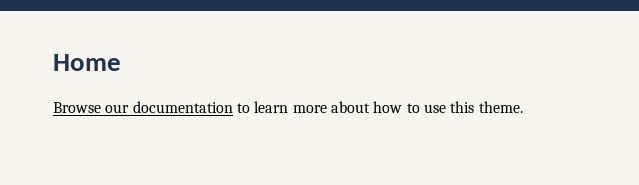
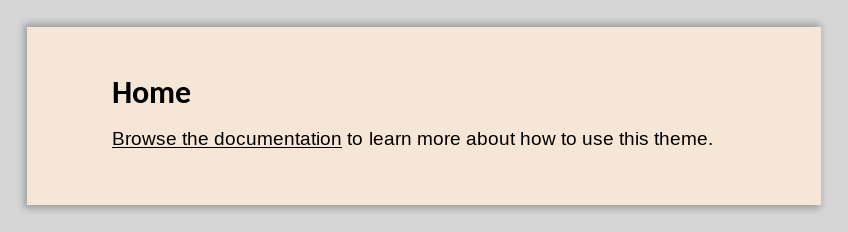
- Browse our documentation to learn more about how to use this theme.
+ Browse the documentation to learn more about how to use this theme.

